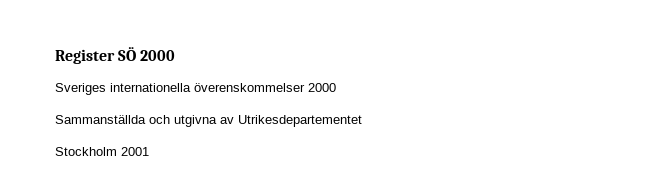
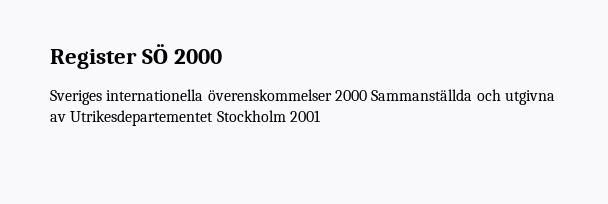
- Sveriges internationella överenskommelser 2000
- Sammanställda och utgivna av Utrikesdepartementet
- Stockholm 2001
+ Sveriges internationella överenskommelser 2000 Sammanställda och utgivna av Utrikesdepartementet Stockholm 2001

